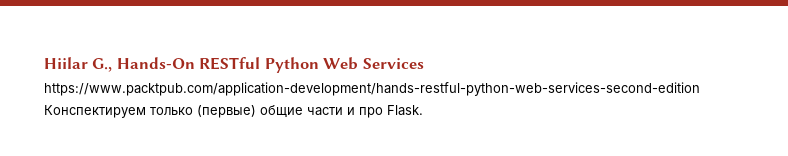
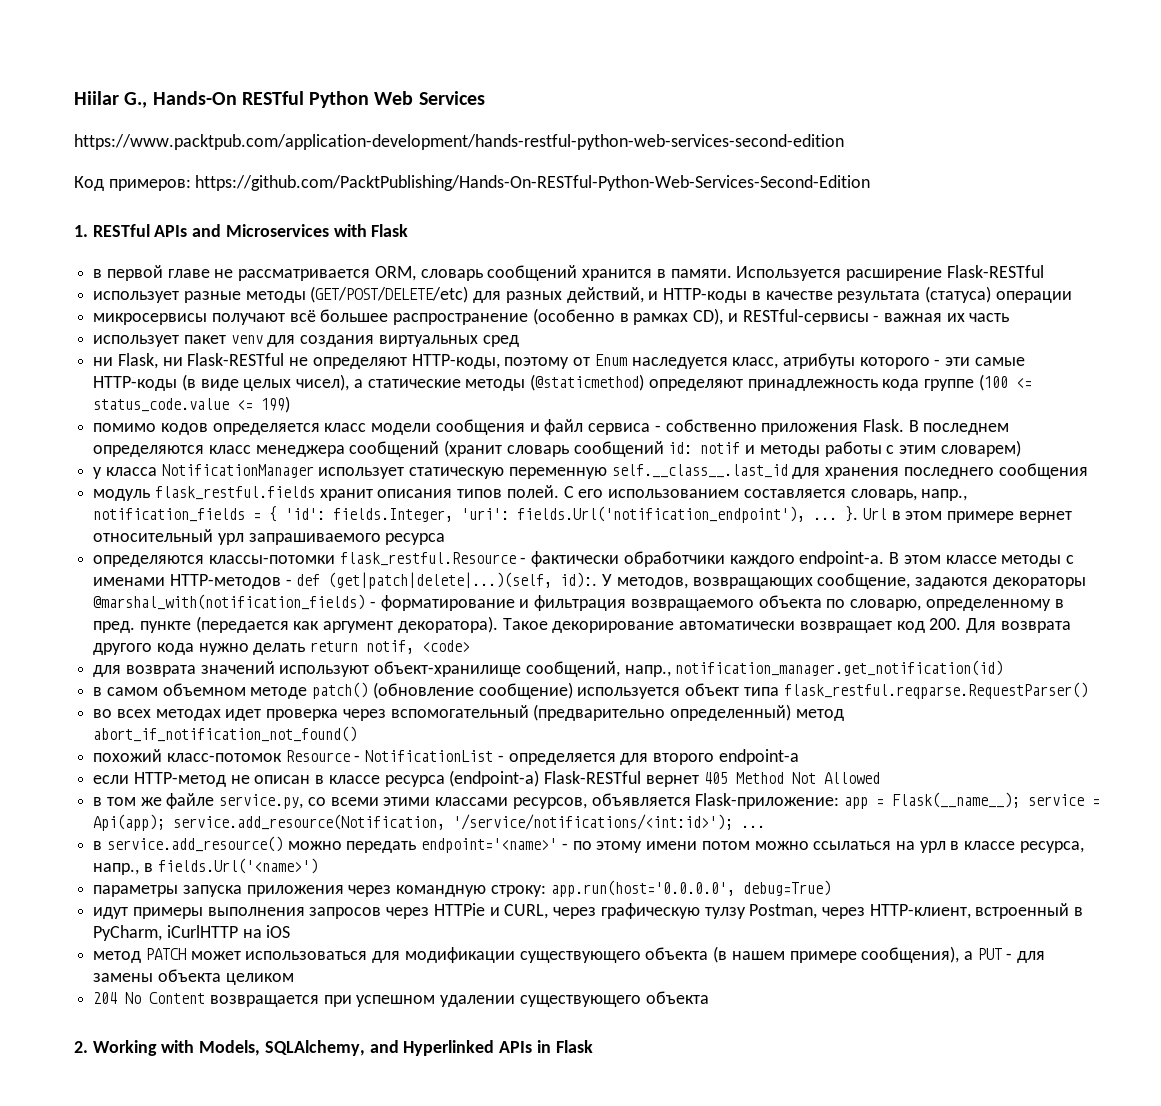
- Конспектируем только (первые) общие части и про Flask.
+ Код примеров: https://github.com/PacktPublishing/Hands-On-RESTful-Python-Web-Services-Second-Edition
+ 1. RESTful APIs and Microservices with Flask
+ в первой главе не рассматривается ORM, словарь сообщений хранится в памяти. Используется расширение Flask-RESTful
+ использует разные методы (GET/POST/DELETE/etc) для разных действий, и HTTP-коды в качестве результата (статуса) операции
+ микросервисы получают всё большее распространение (особенно в рамках CD), и RESTful-сервисы - важная их часть
+ использует пакет venv для создания виртуальных сред
+ ни Flask, ни Flask-RESTful не определяют HTTP-коды, поэтому от Enum наследуется класс, атрибуты которого - эти самые HTTP-коды (в виде целых чисел), а статические методы (@staticmethod) определяют принадлежность кода группе (100 <= status_code.value <= 199)
+ помимо кодов определяется класс модели сообщения и файл сервиса - собственно приложения Flask. В последнем определяются класс менеджера сообщений (хранит словарь сообщений id: notif и методы работы с этим словарем)
+ у класса NotificationManager использует статическую переменную self.__class__.last_id для хранения последнего сообщения
+ модуль flask_restful.fields хранит описания типов полей. С его использованием составляется словарь, напр., notification_fields = { 'id': fields.Integer, 'uri': fields.Url('notification_endpoint'), ... }. Url в этом примере вернет относительный урл запрашиваемого ресурса
+ определяются классы-потомки flask_restful.Resource - фактически обработчики каждого endpoint-а. В этом классе методы с именами HTTP-методов - def (get|patch|delete|...)(self, id):. У методов, возвращающих сообщение, задаются декораторы @marshal_with(notification_fields) - форматирование и фильтрация возвращаемого объекта по словарю, определенному в пред. пункте (передается как аргумент декоратора). Такое декорирование автоматически возвращает код 200. Для возврата другого кода нужно делать return notif, <code>
+ для возврата значений используют объект-хранилище сообщений, напр., notification_manager.get_notification(id)
+ в самом объемном методе patch() (обновление сообщение) используется объект типа flask_restful.reqparse.RequestParser()
+ во всех методах идет проверка через вспомогательный (предварительно определенный) метод abort_if_notification_not_found()
+ похожий класс-потомок Resource - NotificationList - определяется для второго endpoint-а
+ если HTTP-метод не описан в классе ресурса (endpoint-а) Flask-RESTful вернет 405 Method Not Allowed
+ в том же файле service.py, со всеми этими классами ресурсов, объявляется Flask-приложение: app = Flask(__name__); service = Api(app); service.add_resource(Notification, '/service/notifications/<int:id>'); ...
+ в service.add_resource() можно передать endpoint='<name>' - по этому имени потом можно ссылаться на урл в классе ресурса, напр., в fields.Url('<name>')
+ параметры запуска приложения через командную строку: app.run(host='0.0.0.0', debug=True)
+ идут примеры выполнения запросов через HTTPie и CURL, через графическую тулзу Postman, через HTTP-клиент, встроенный в PyCharm, iCurlHTTP на iOS
+ метод PATCH может использоваться для модификации существующего объекта (в нашем примере сообщения), а PUT - для замены объекта целиком
+ 204 No Content возвращается при успешном удалении существующего объекта
+ 2. Working with Models, SQLAlchemy, and Hyperlinked APIs in Flask

